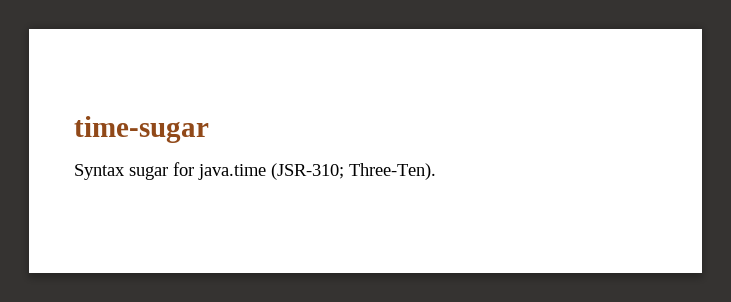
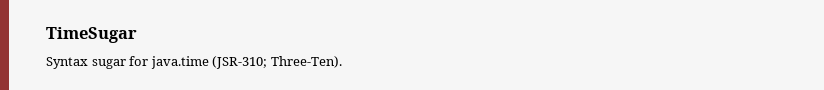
- time-sugar
+ TimeSugar

